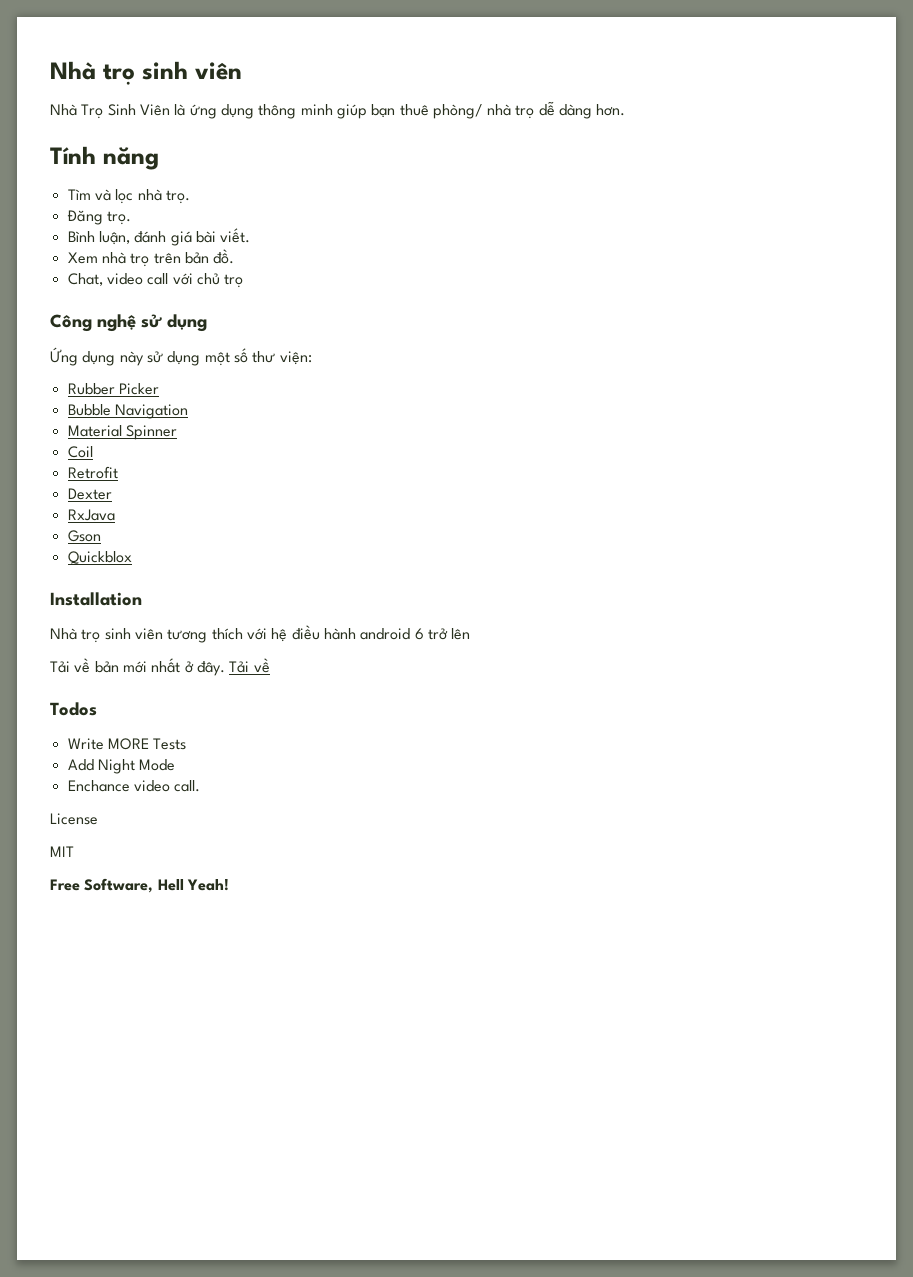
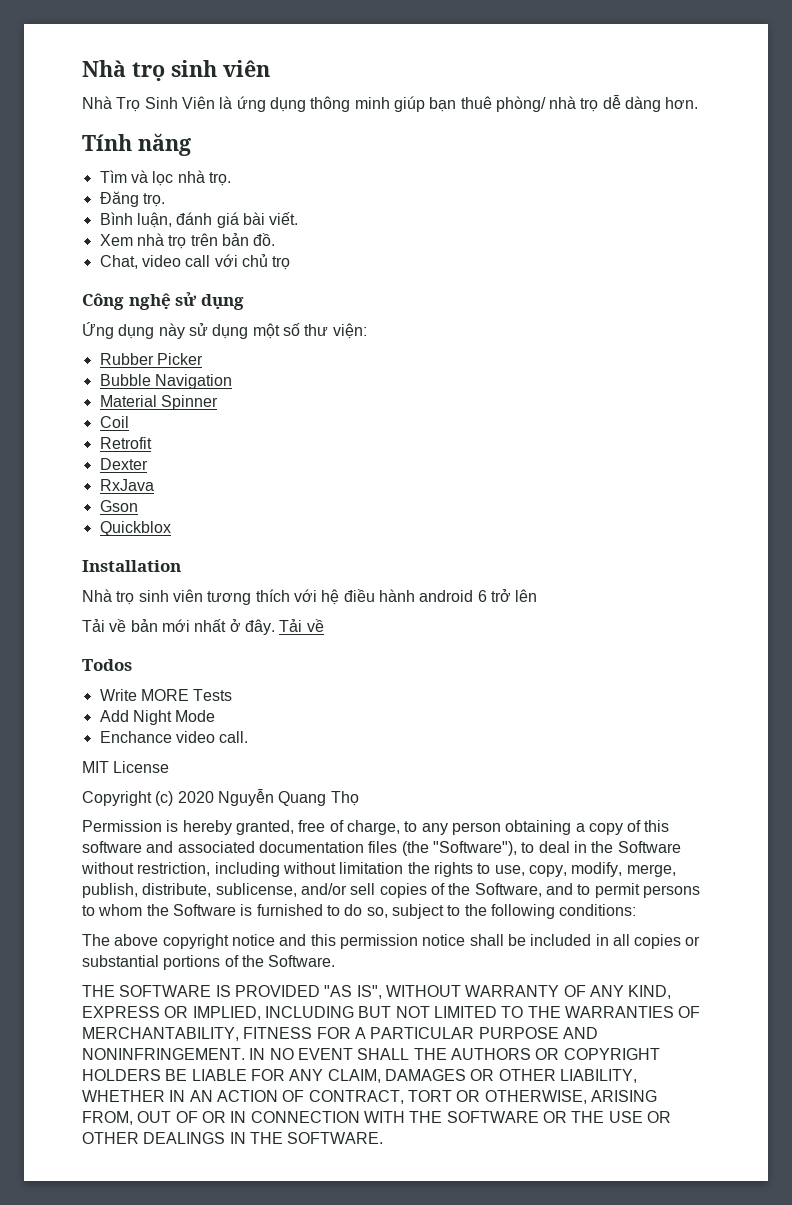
- License
+ MIT License
- MIT
- Free Software, Hell Yeah!
+ Copyright (c) 2020 Nguyễn Quang Thọ
+ Permission is hereby granted, free of charge, to any person obtaining a copy of this software and associated documentation files (the "Software"), to deal in the Software without restriction, including without limitation the rights to use, copy, modify, merge, publish, distribute, sublicense, and/or sell copies of the Software, and to permit persons to whom the Software is furnished to do so, subject to the following conditions:
+ The above copyright notice and this permission notice shall be included in all copies or substantial portions of the Software.
+ THE SOFTWARE IS PROVIDED "AS IS", WITHOUT WARRANTY OF ANY KIND, EXPRESS OR IMPLIED, INCLUDING BUT NOT LIMITED TO THE WARRANTIES OF MERCHANTABILITY, FITNESS FOR A PARTICULAR PURPOSE AND NONINFRINGEMENT. IN NO EVENT SHALL THE AUTHORS OR COPYRIGHT HOLDERS BE LIABLE FOR ANY CLAIM, DAMAGES OR OTHER LIABILITY, WHETHER IN AN ACTION OF CONTRACT, TORT OR OTHERWISE, ARISING FROM, OUT OF OR IN CONNECTION WITH THE SOFTWARE OR THE USE OR OTHER DEALINGS IN THE SOFTWARE.

